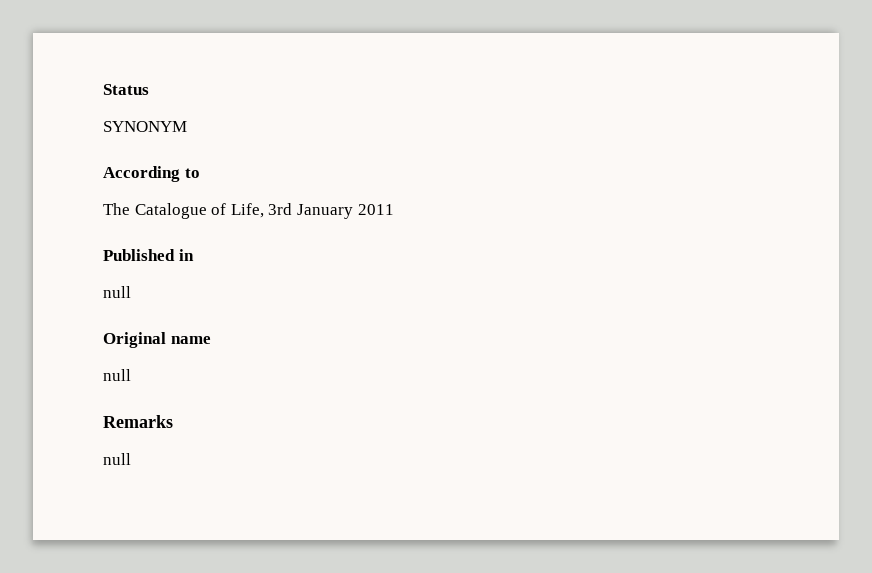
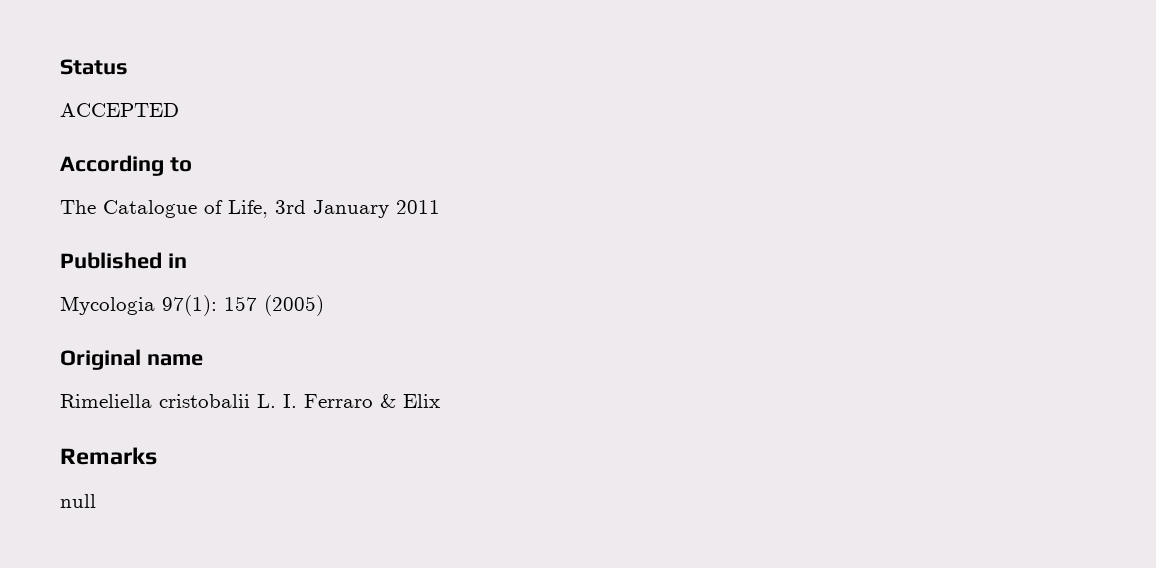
- SYNONYM
+ ACCEPTED
  Published in
- null
+ Mycologia 97(1): 157 (2005)
  Original name
- null
+ Rimeliella cristobalii L. I. Ferraro & Elix

